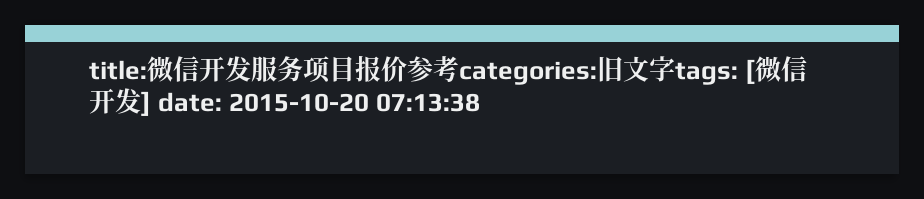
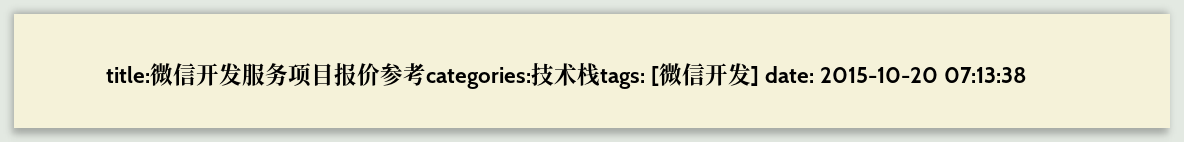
- title:微信开发服务项目报价参考categories:旧文字tags: [微信开发] date: 2015-10-20 07:13:38
+ title:微信开发服务项目报价参考categories:技术栈tags: [微信开发] date: 2015-10-20 07:13:38

